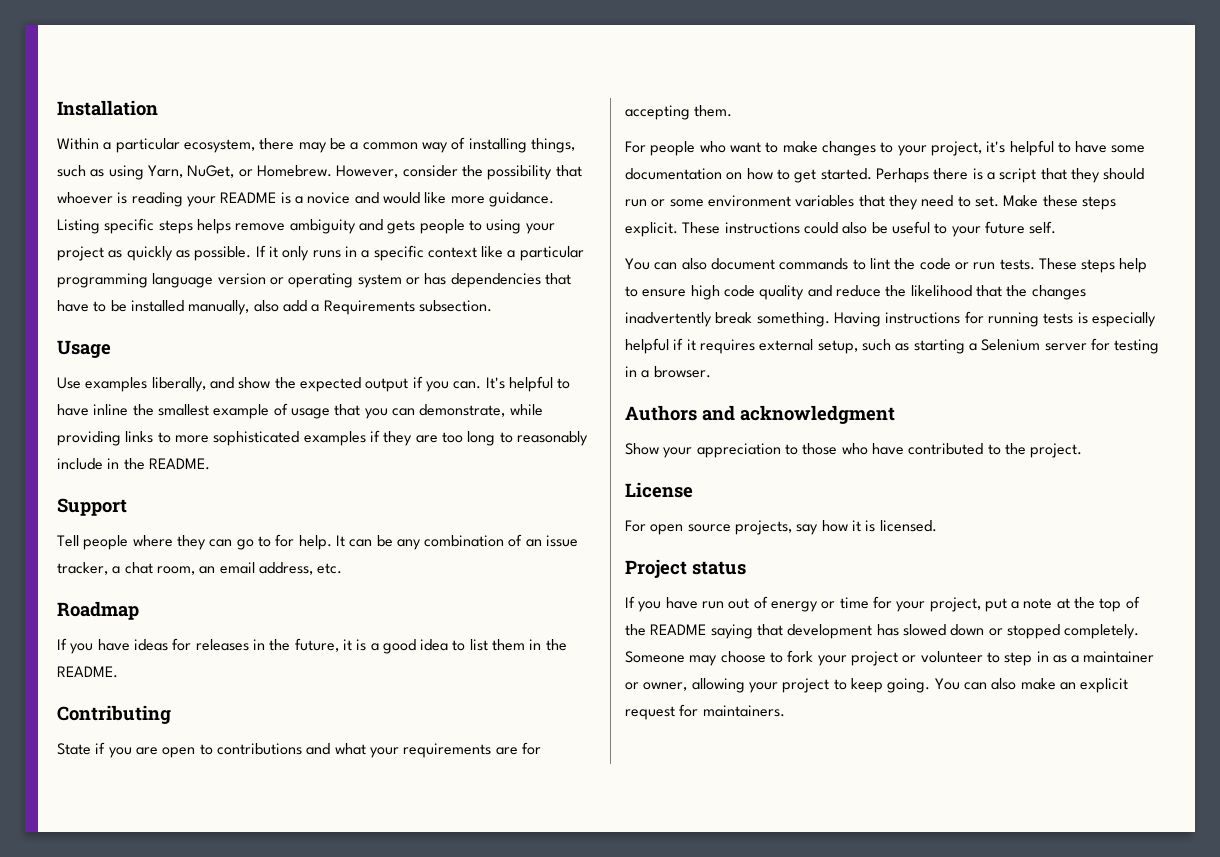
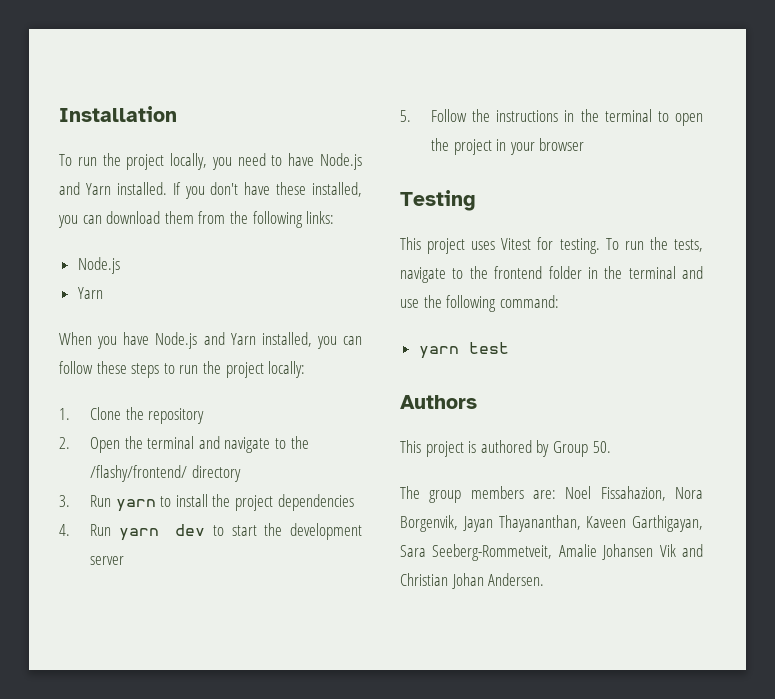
- Within a particular ecosystem, there may be a common way of installing things, such as using Yarn, NuGet, or Homebrew. However, consider the possibility that whoever is reading your README is a novice and would like more guidance. Listing specific steps helps remove ambiguity and gets people to using your project as quickly as possible. If it only runs in a specific context like a particular programming language version or operating system or has dependencies that have to be installed manually, also add a Requirements subsection.
- Usage
- Use examples liberally, and show the expected output if you can. It's helpful to have inline the smallest example of usage that you can demonstrate, while providing links to more sophisticated examples if they are too long to reasonably include in the README.
- Support
- Tell people where they can go to for help. It can be any combination of an issue tracker, a chat room, an email address, etc.
- Roadmap
- If you have ideas for releases in the future, it is a good idea to list them in the README.
- Contributing
- State if you are open to contributions and what your requirements are for accepting them.
- For people who want to make changes to your project, it's helpful to have some documentation on how to get started. Perhaps there is a script that they should run or some environment variables that they need to set. Make these steps explicit. These instructions could also be useful to your future self.
- You can also document commands to lint the code or run tests. These steps help to ensure high code quality and reduce the likelihood that the changes inadvertently break something. Having instructions for running tests is especially helpful if it requires external setup, such as starting a Selenium server for testing in a browser.
- Authors and acknowledgment
- Show your appreciation to those who have contributed to the project.
- License
- For open source projects, say how it is licensed.
- Project status
- If you have run out of energy or time for your project, put a note at the top of the README saying that development has slowed down or stopped completely. Someone may choose to fork your project or volunteer to step in as a maintainer or owner, allowing your project to keep going. You can also make an explicit request for maintainers.
+ To run the project locally, you need to have Node.js and Yarn installed. If you don't have these installed, you can download them from the following links:
+ Node.js
+ Yarn
+ When you have Node.js and Yarn installed, you can follow these steps to run the project locally:
+ 1. Clone the repository
+ 2. Open the terminal and navigate to the /flashy/frontend/ directory
+ 3. Run yarn to install the project dependencies
+ 4. Run yarn dev to start the development server
+ 5. Follow the instructions in the terminal to open the project in your browser
+ Testing
+ This project uses Vitest for testing. To run the tests, navigate to the frontend folder in the terminal and use the following command:
+ yarn test
+ Authors
+ This project is authored by Group 50.
+ The group members are: Noel Fissahazion, Nora Borgenvik, Jayan Thayananthan, Kaveen Garthigayan, Sara Seeberg-Rommetveit, Amalie Johansen Vik and Christian Johan Andersen.

